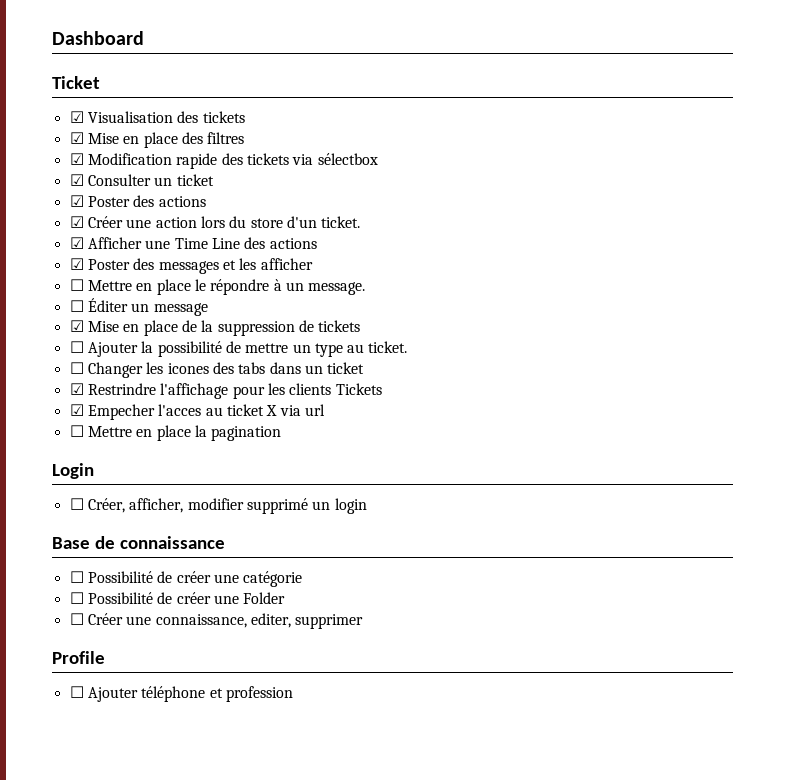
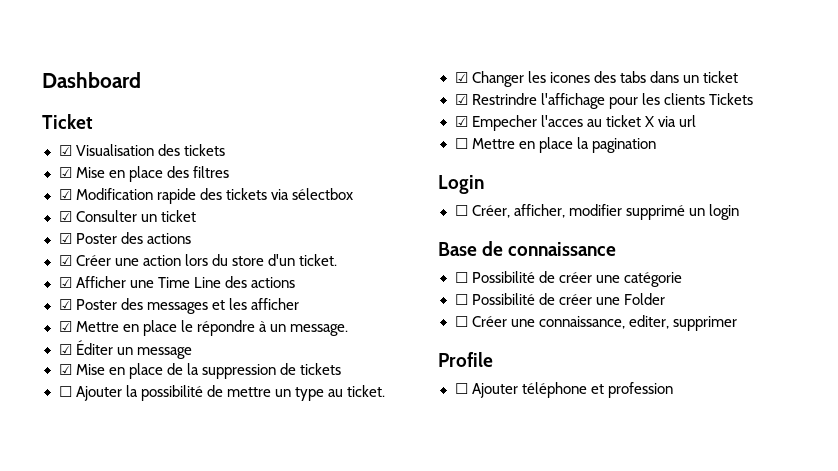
- ☐ Mettre en place le répondre à un message.
+ ☑ Mettre en place le répondre à un message.
- ☐ Éditer un message
+ ☑ Éditer un message
- ☐ Changer les icones des tabs dans un ticket
+ ☑ Changer les icones des tabs dans un ticket

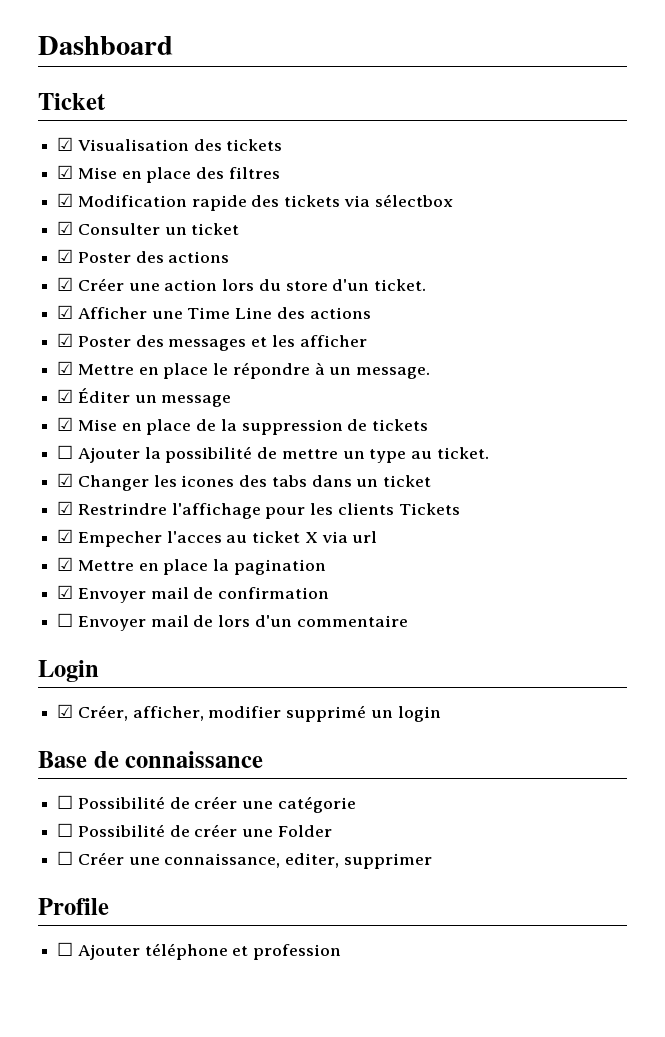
- ☐ Mettre en place la pagination
+ ☑ Mettre en place la pagination
+ ☑ Envoyer mail de confirmation
+ ☐ Envoyer mail de lors d'un commentaire
- ☐ Créer, afficher, modifier supprimé un login
+ ☑ Créer, afficher, modifier supprimé un login

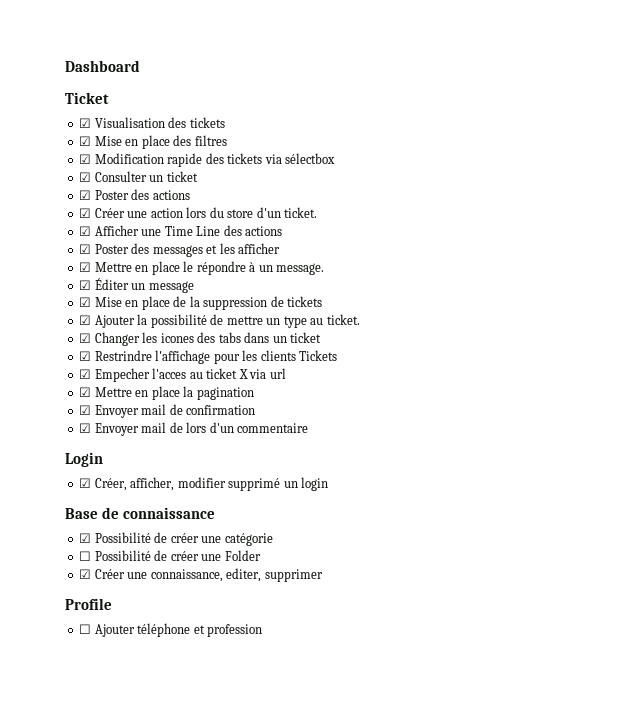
- ☐ Ajouter la possibilité de mettre un type au ticket.
+ ☑ Ajouter la possibilité de mettre un type au ticket.
- ☐ Envoyer mail de lors d'un commentaire
+ ☑ Envoyer mail de lors d'un commentaire
- ☐ Possibilité de créer une catégorie
+ ☑ Possibilité de créer une catégorie
- ☐ Créer une connaissance, editer, supprimer
+ ☑ Créer une connaissance, editer, supprimer

